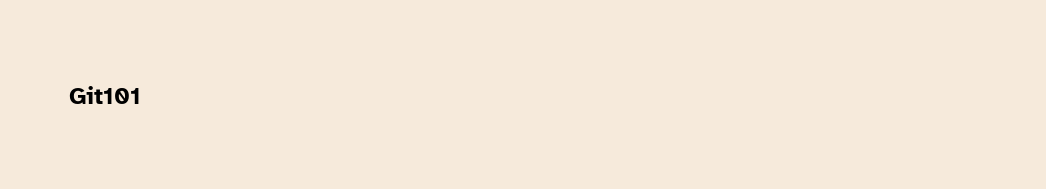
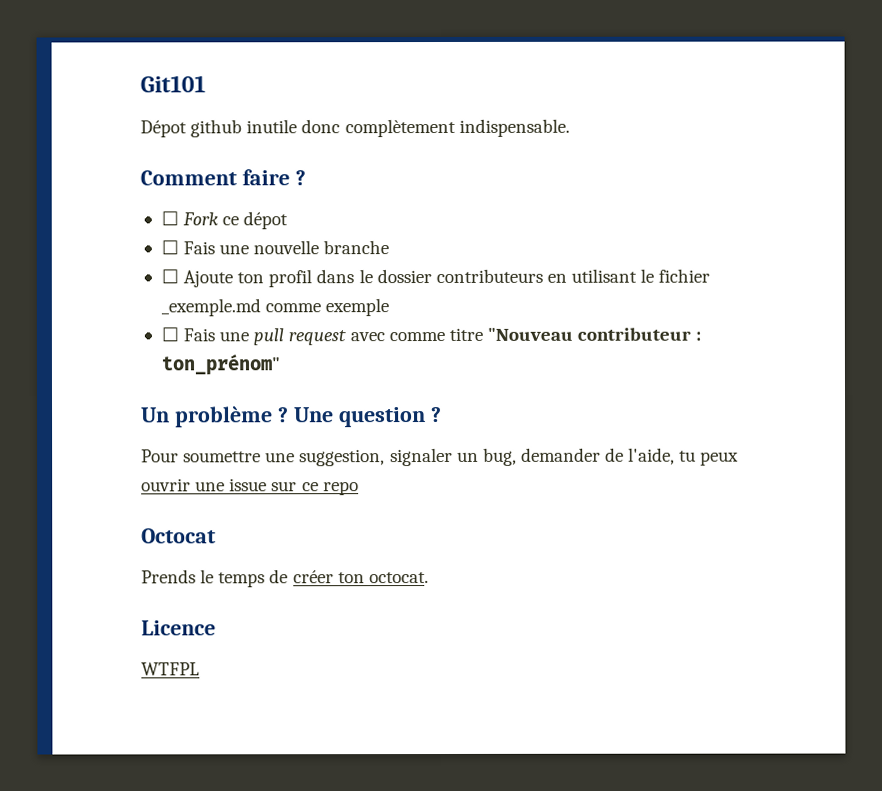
+ Dépot github inutile donc complètement indispensable.
+ Comment faire ?
+ ☐ Fork ce dépot
+ ☐ Fais une nouvelle branche
+ ☐ Ajoute ton profil dans le dossier contributeurs en utilisant le fichier _exemple.md comme exemple
+ ☐ Fais une pull request avec comme titre "Nouveau contributeur : ton_prénom"
+ Un problème ? Une question ?
+ Pour soumettre une suggestion, signaler un bug, demander de l'aide, tu peux ouvrir une issue sur ce repo
+ Octocat
+ Prends le temps de créer ton octocat.
+ Licence
+ WTFPL

